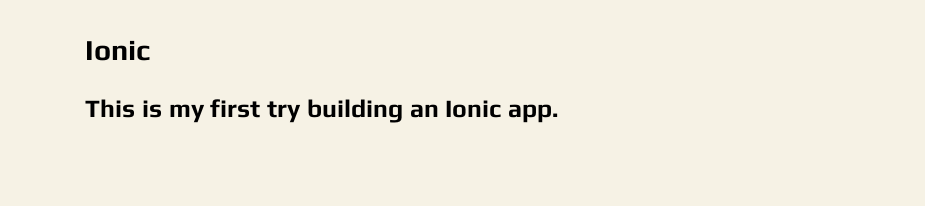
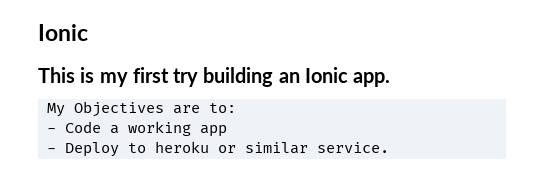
+ My Objectives are to:
+ - Code a working app
+ - Deploy to heroku or similar service.

